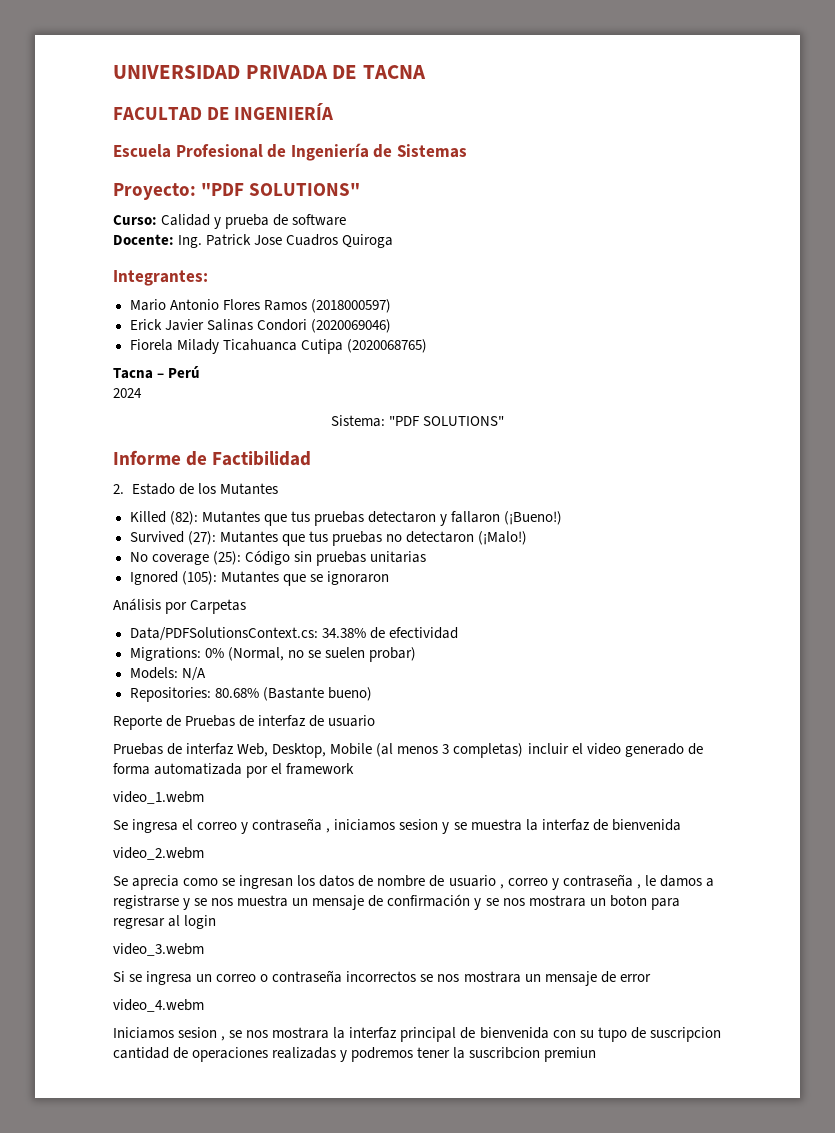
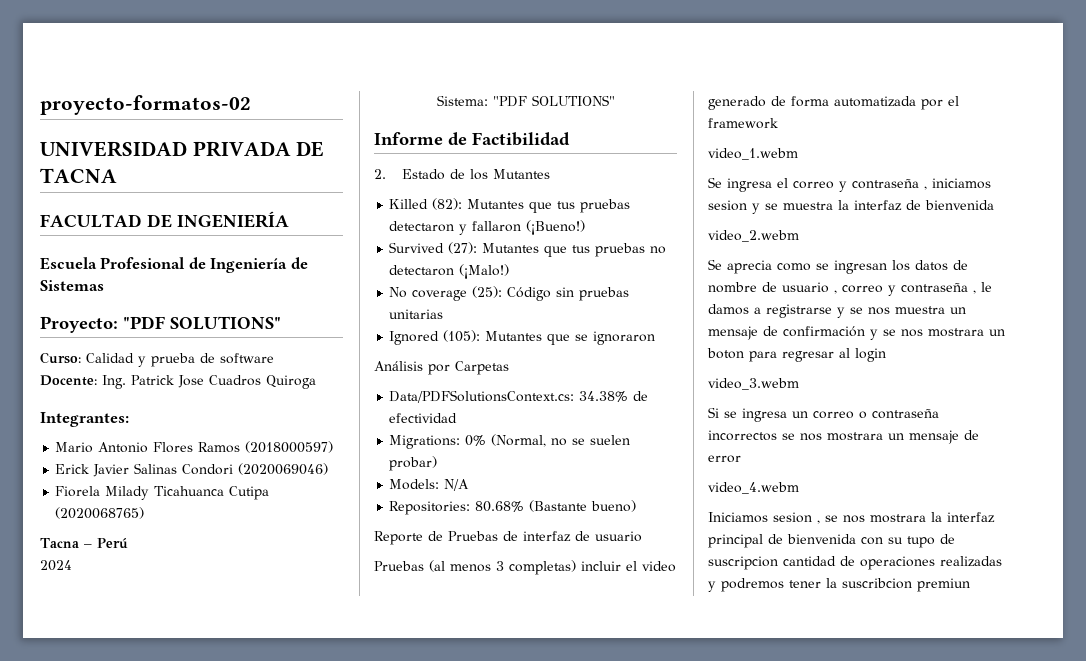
+ proyecto-formatos-02
- Pruebas de interfaz Web, Desktop, Mobile (al menos 3 completas) incluir el video generado de forma automatizada por el framework
+ Pruebas (al menos 3 completas) incluir el video generado de forma automatizada por el framework

